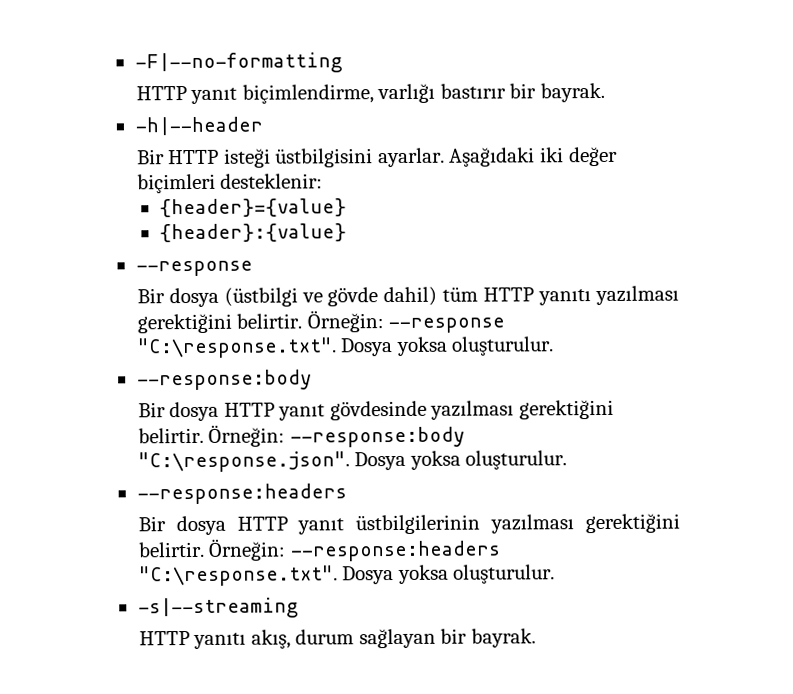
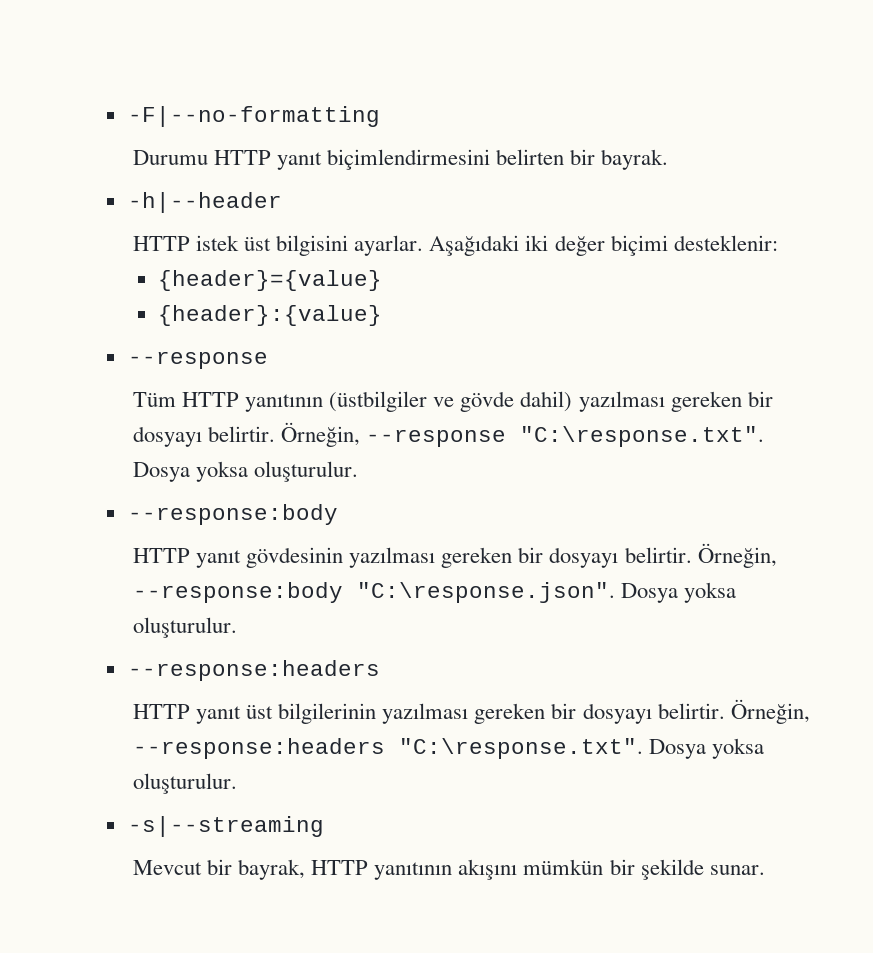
- HTTP yanıt biçimlendirme, varlığı bastırır bir bayrak.
+ Durumu HTTP yanıt biçimlendirmesini belirten bir bayrak.
- Bir HTTP isteği üstbilgisini ayarlar.
+ HTTP istek üst bilgisini ayarlar.
- Aşağıdaki iki değer biçimleri desteklenir:
+ Aşağıdaki iki değer biçimi desteklenir:
- Bir dosya (üstbilgi ve gövde dahil) tüm HTTP yanıtı yazılması gerektiğini belirtir. Örneğin: --response "C:\response.txt". Dosya yoksa oluşturulur.
+ Tüm HTTP yanıtının (üstbilgiler ve gövde dahil) yazılması gereken bir dosyayı belirtir. Örneğin, --response "C:\response.txt". Dosya yoksa oluşturulur.
- Bir dosya HTTP yanıt gövdesinde yazılması gerektiğini belirtir. Örneğin: --response:body "C:\response.json". Dosya yoksa oluşturulur.
+ HTTP yanıt gövdesinin yazılması gereken bir dosyayı belirtir. Örneğin, --response:body "C:\response.json". Dosya yoksa oluşturulur.
- Bir dosya HTTP yanıt üstbilgilerinin yazılması gerektiğini belirtir. Örneğin: --response:headers "C:\response.txt". Dosya yoksa oluşturulur.
+ HTTP yanıt üst bilgilerinin yazılması gereken bir dosyayı belirtir. Örneğin, --response:headers "C:\response.txt". Dosya yoksa oluşturulur.
- HTTP yanıtı akış, durum sağlayan bir bayrak.
+ Mevcut bir bayrak, HTTP yanıtının akışını mümkün bir şekilde sunar.

